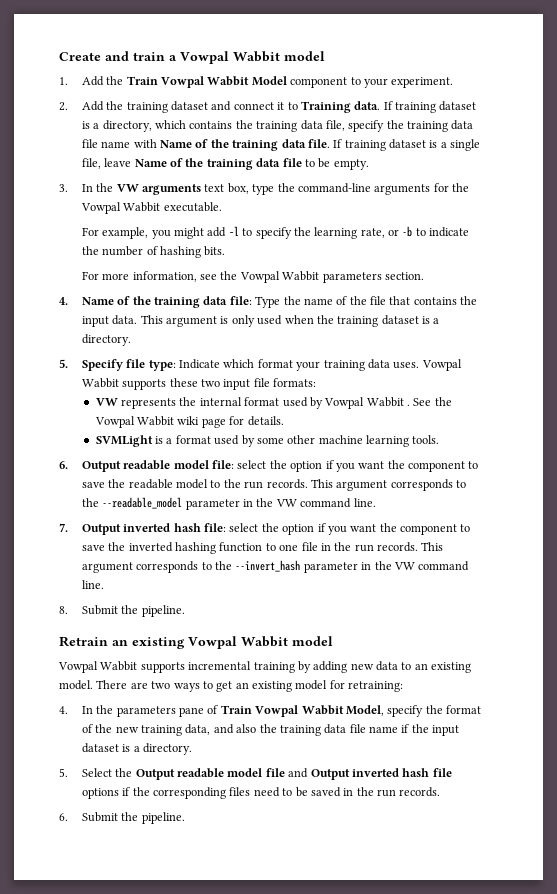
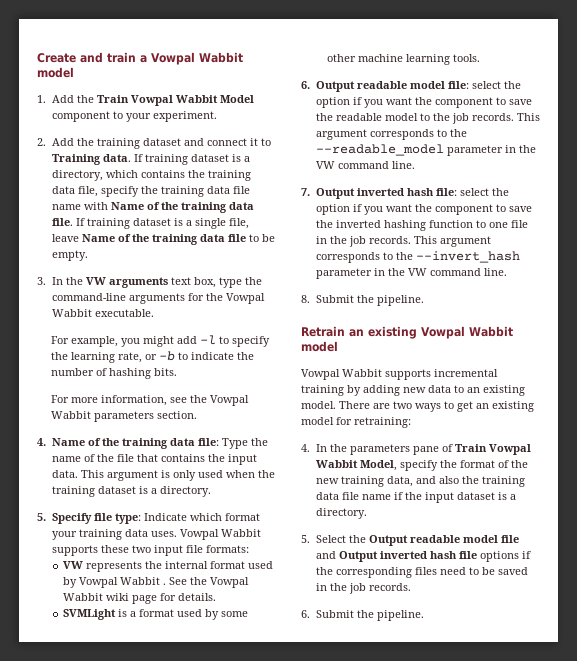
- 6. Output readable model file: select the option if you want the component to save the readable model to the run records.
+ 6. Output readable model file: select the option if you want the component to save the readable model to the job records.
- 7. Output inverted hash file: select the option if you want the component to save the inverted hashing function to one file in the run records.
+ 7. Output inverted hash file: select the option if you want the component to save the inverted hashing function to one file in the job records.
- 5. Select the Output readable model file and Output inverted hash file options if the corresponding files need to be saved in the run records.
+ 5. Select the Output readable model file and Output inverted hash file options if the corresponding files need to be saved in the job records.

